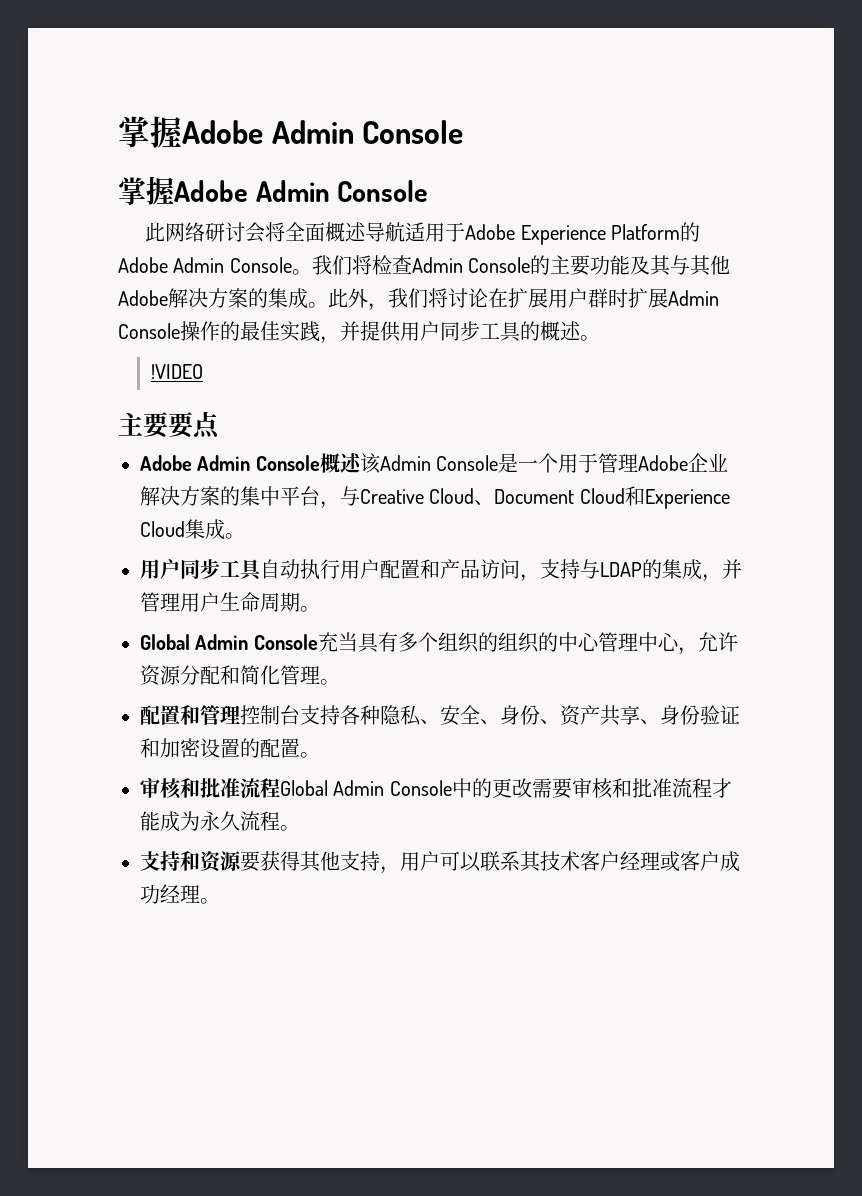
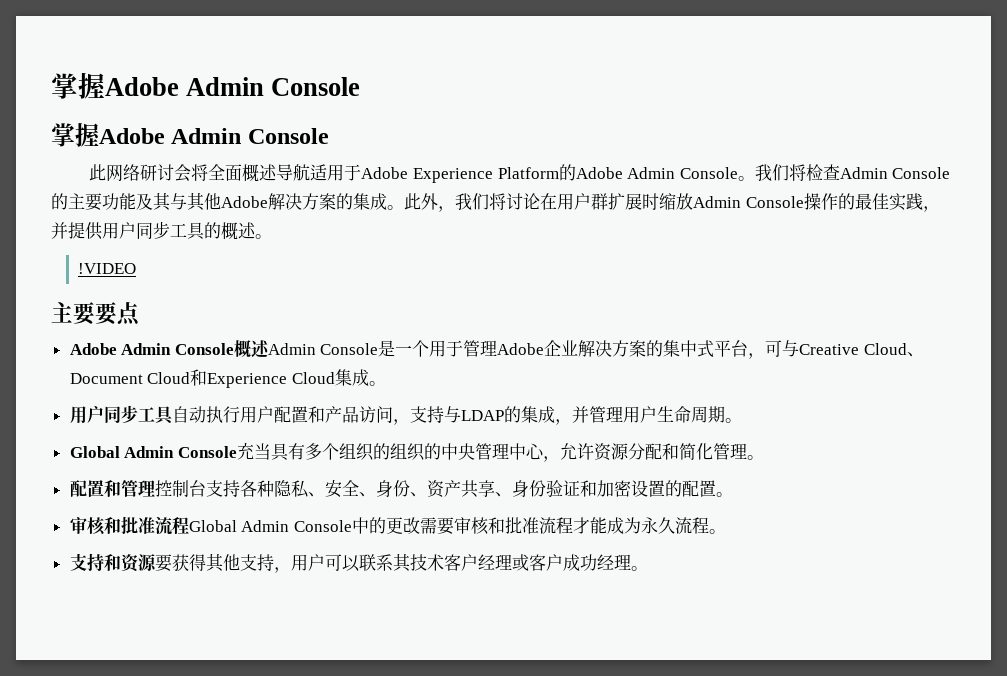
- 此外，我们将讨论在扩展用户群时扩展Admin Console操作的最佳实践，并提供用户同步工具的概述。
+ 此外，我们将讨论在用户群扩展时缩放Admin Console操作的最佳实践，并提供用户同步工具的概述。
- Adobe Admin Console概述该Admin Console是一个用于管理Adobe企业解决方案的集中平台，与Creative Cloud、Document Cloud和Experience Cloud集成。
+ Adobe Admin Console概述Admin Console是一个用于管理Adobe企业解决方案的集中式平台，可与Creative Cloud、Document Cloud和Experience Cloud集成。
- Global Admin Console充当具有多个组织的组织的中心管理中心，允许资源分配和简化管理。
+ Global Admin Console充当具有多个组织的组织的中央管理中心，允许资源分配和简化管理。

